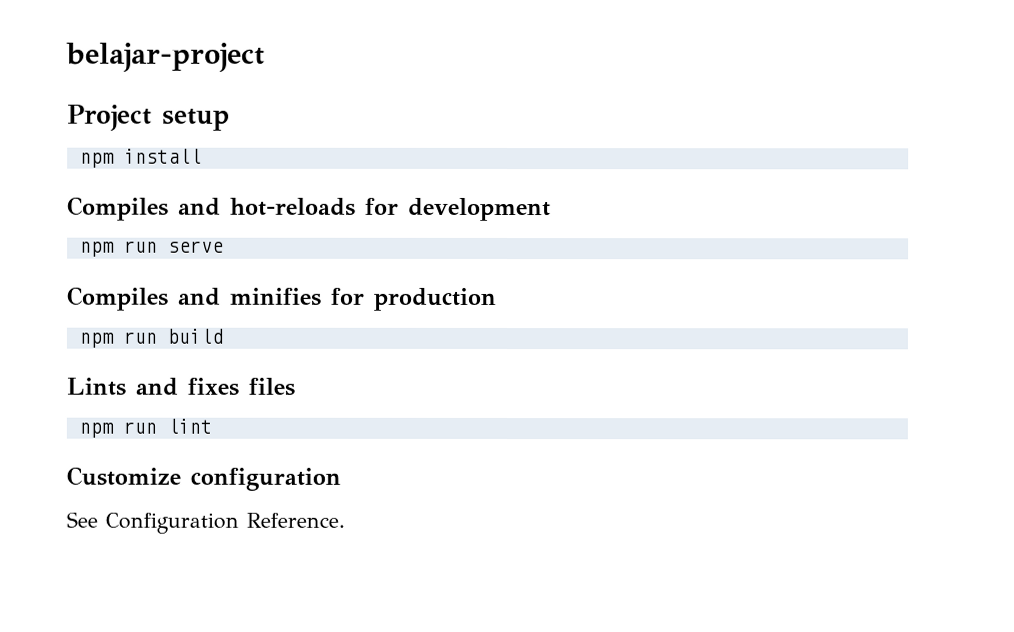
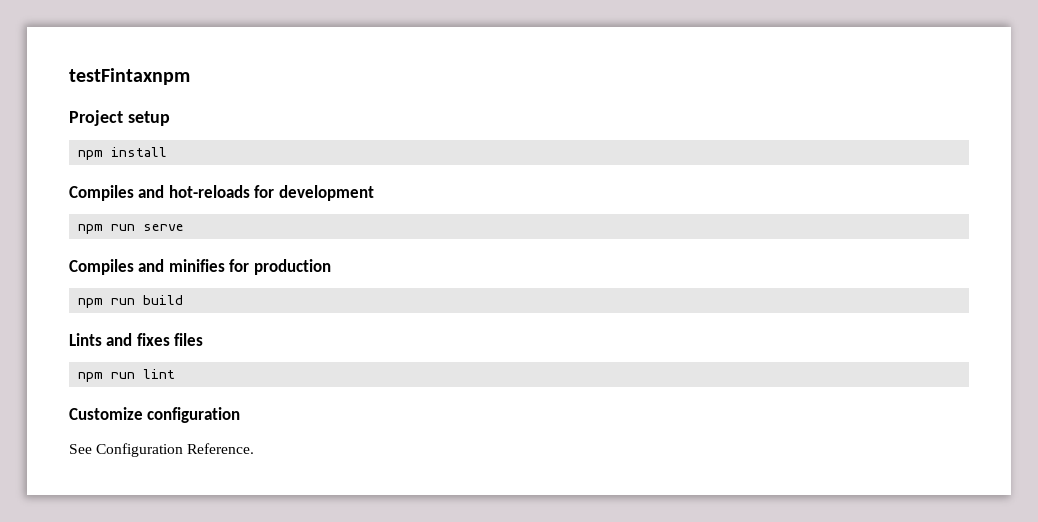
- belajar-project
+ testFintaxnpm

